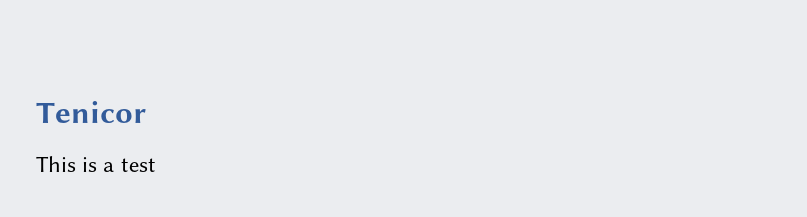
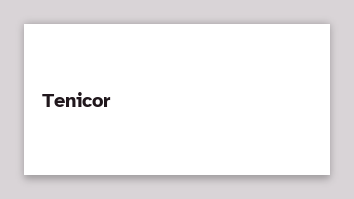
- This is a test

